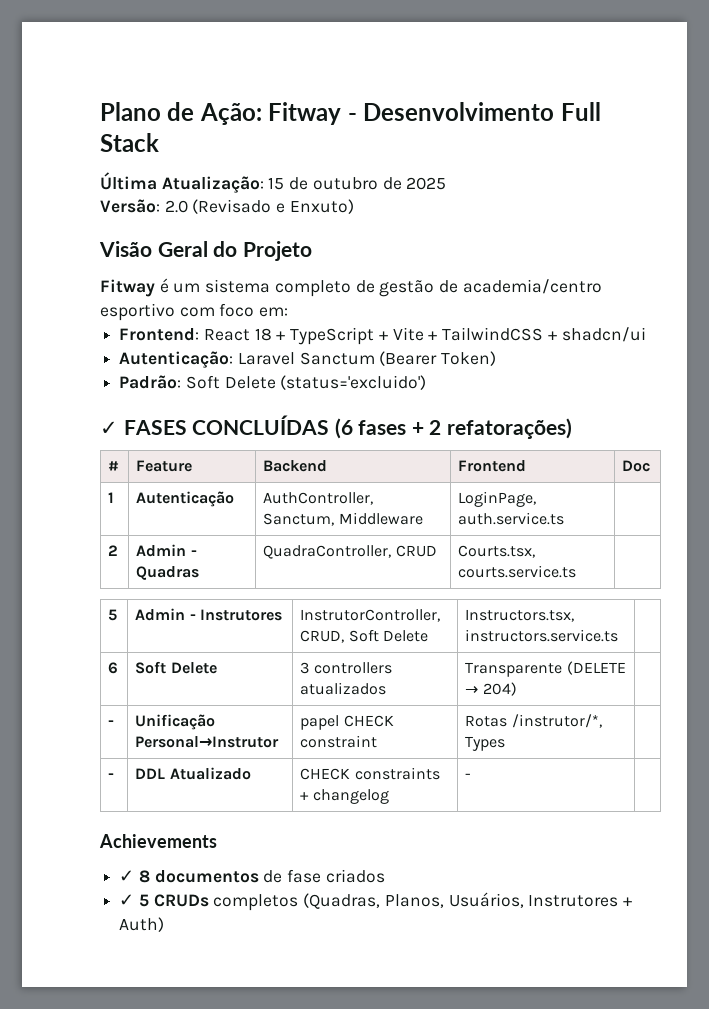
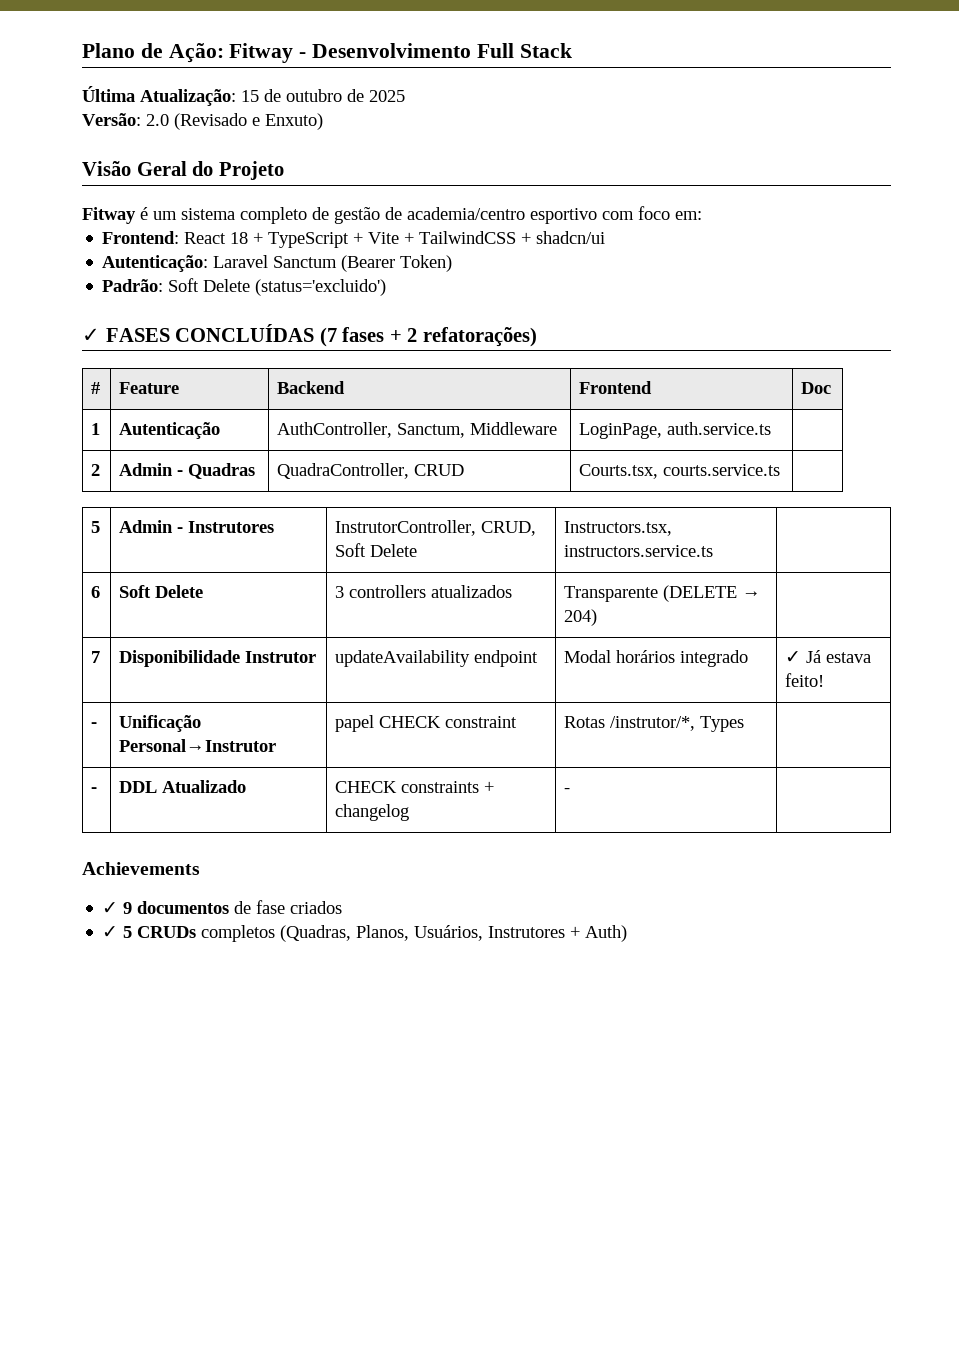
- ✓ FASES CONCLUÍDAS (6 fases + 2 refatorações)
+ ✓ FASES CONCLUÍDAS (7 fases + 2 refatorações)
+ 7 | Disponibilidade Instrutor | updateAvailability endpoint | Modal horários integrado | ✓ Já estava feito!
- ✓ 8 documentos de fase criados
+ ✓ 9 documentos de fase criados

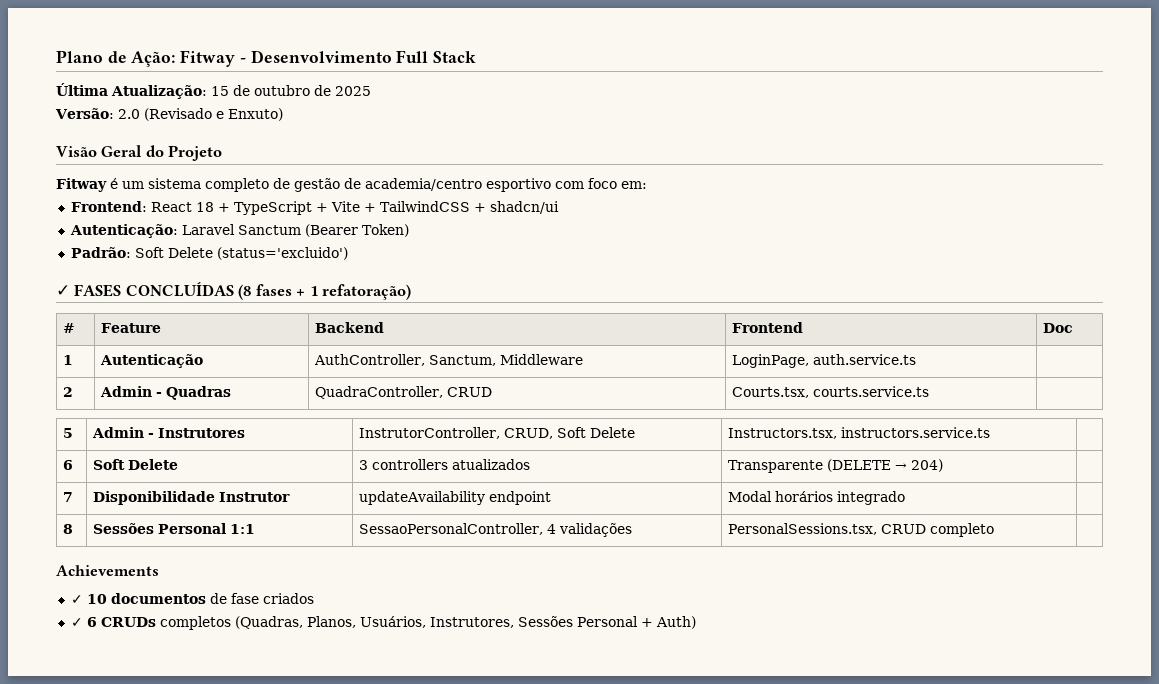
- ✓ FASES CONCLUÍDAS (7 fases + 2 refatorações)
+ ✓ FASES CONCLUÍDAS (8 fases + 1 refatoração)
- 7 | Disponibilidade Instrutor | updateAvailability endpoint | Modal horários integrado | ✓ Já estava feito!
- - | Unificação Personal→Instrutor | papel CHECK constraint | Rotas /instrutor/*, Types |
- - | DDL Atualizado | CHECK constraints + changelog | - |
+ 7 | Disponibilidade Instrutor | updateAvailability endpoint | Modal horários integrado |
+ 8 | Sessões Personal 1:1 | SessaoPersonalController, 4 validações | PersonalSessions.tsx, CRUD completo |
- ✓ 9 documentos de fase criados
+ ✓ 10 documentos de fase criados
- ✓ 5 CRUDs completos (Quadras, Planos, Usuários, Instrutores + Auth)
+ ✓ 6 CRUDs completos (Quadras, Planos, Usuários, Instrutores, Sessões Personal + Auth)

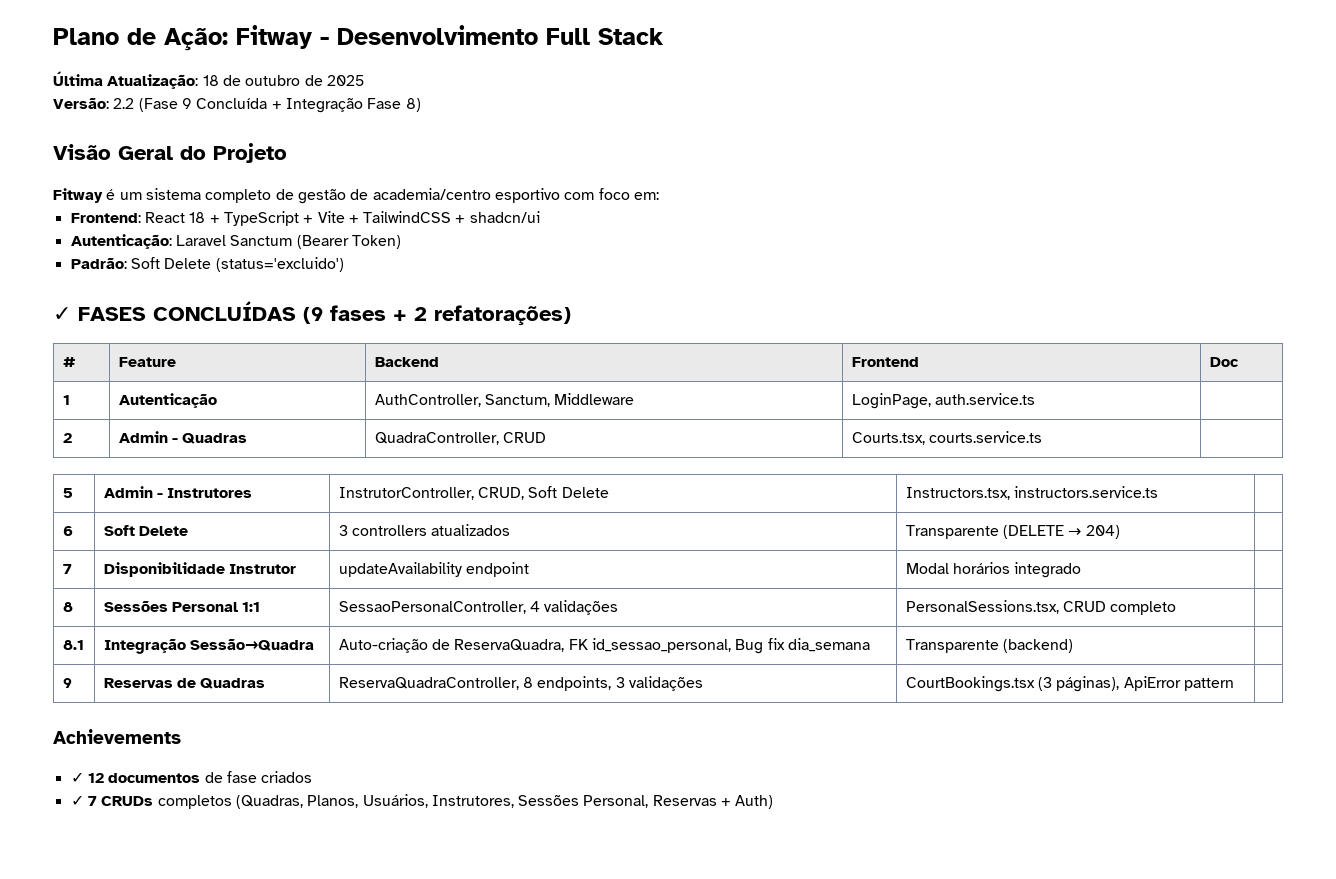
- Última Atualização: 15 de outubro de 2025
+ Última Atualização: 18 de outubro de 2025
- Versão: 2.0 (Revisado e Enxuto)
+ Versão: 2.2 (Fase 9 Concluída + Integração Fase 8)
- ✓ FASES CONCLUÍDAS (8 fases + 1 refatoração)
+ ✓ FASES CONCLUÍDAS (9 fases + 2 refatorações)
+ 8.1 | Integração Sessão→Quadra | Auto-criação de ReservaQuadra, FK id_sessao_personal, Bug fix dia_semana | Transparente (backend) |
+ 9 | Reservas de Quadras | ReservaQuadraController, 8 endpoints, 3 validações | CourtBookings.tsx (3 páginas), ApiError pattern |
- ✓ 10 documentos de fase criados
+ ✓ 12 documentos de fase criados
- ✓ 6 CRUDs completos (Quadras, Planos, Usuários, Instrutores, Sessões Personal + Auth)
+ ✓ 7 CRUDs completos (Quadras, Planos, Usuários, Instrutores, Sessões Personal, Reservas + Auth)

